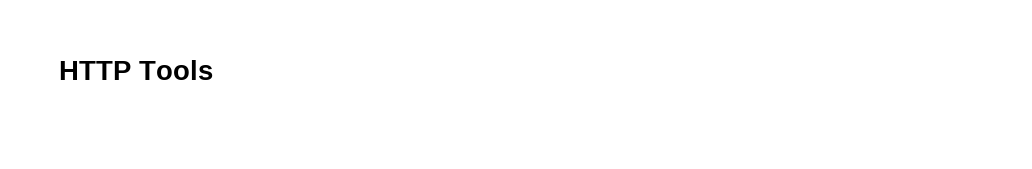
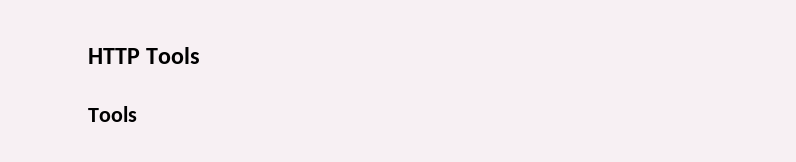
  HTTP Tools
+ Tools

